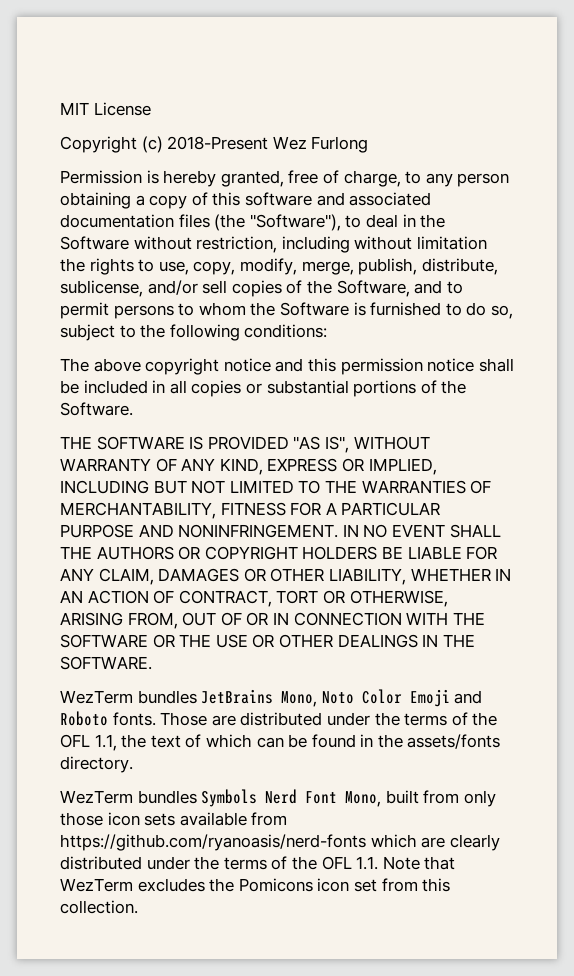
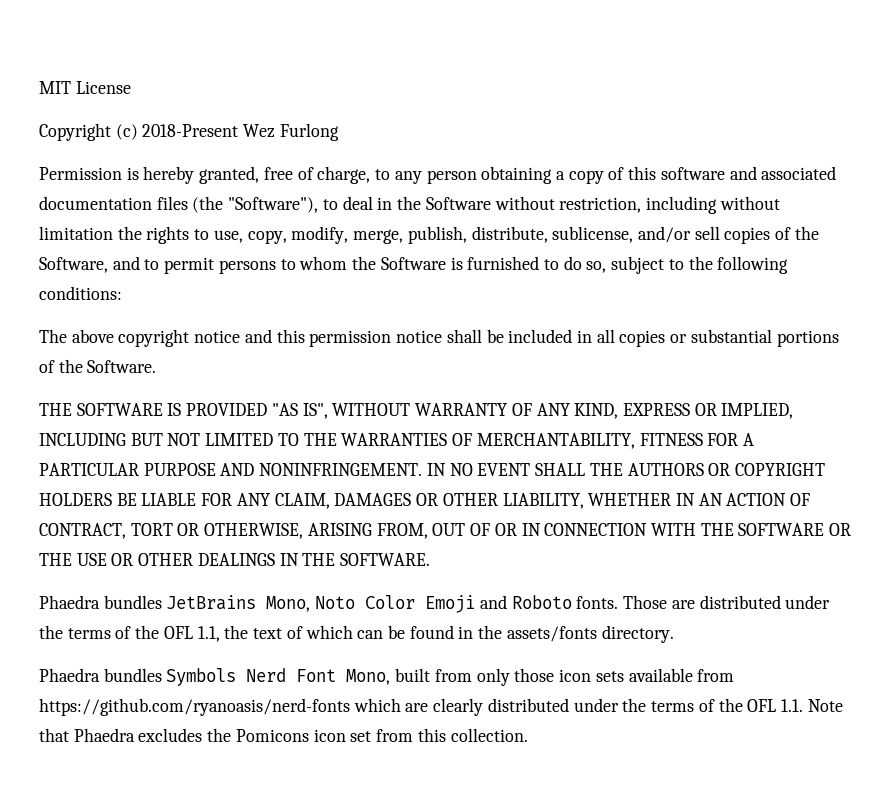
- WezTerm bundles JetBrains Mono, Noto Color Emoji and Roboto fonts.
+ Phaedra bundles JetBrains Mono, Noto Color Emoji and Roboto fonts.
- WezTerm bundles Symbols Nerd Font Mono, built from only those icon sets available from https://github.com/ryanoasis/nerd-fonts which are clearly distributed under the terms of the OFL 1.1. Note that WezTerm excludes the Pomicons icon set from this collection.
+ Phaedra bundles Symbols Nerd Font Mono, built from only those icon sets available from https://github.com/ryanoasis/nerd-fonts which are clearly distributed under the terms of the OFL 1.1. Note that Phaedra excludes the Pomicons icon set from this collection.

